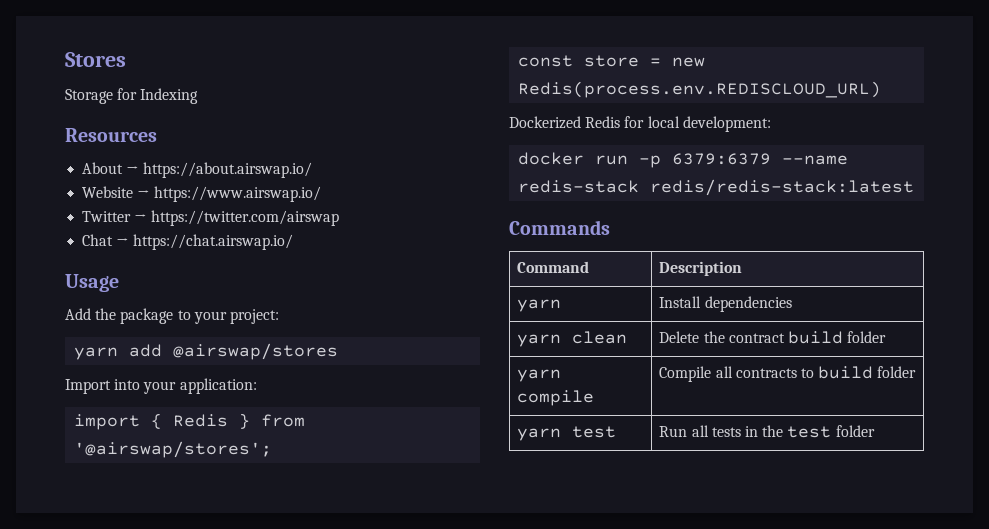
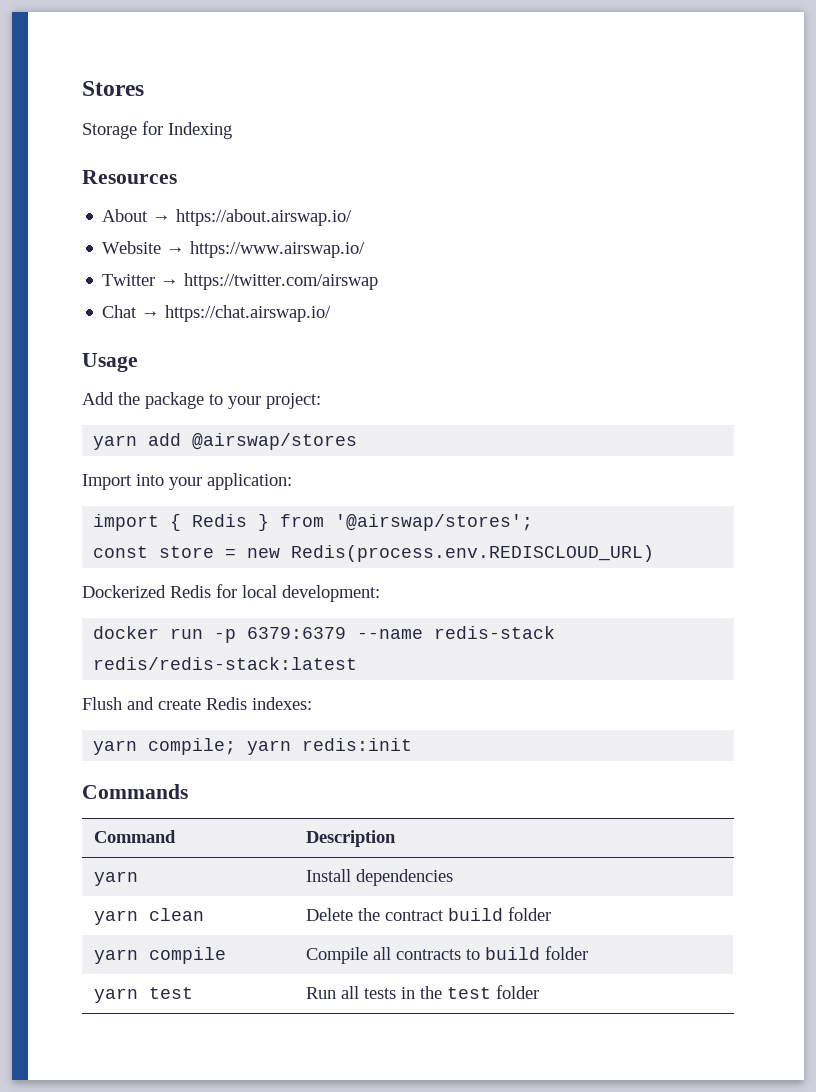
+ Flush and create Redis indexes:
+ yarn compile; yarn redis:init

